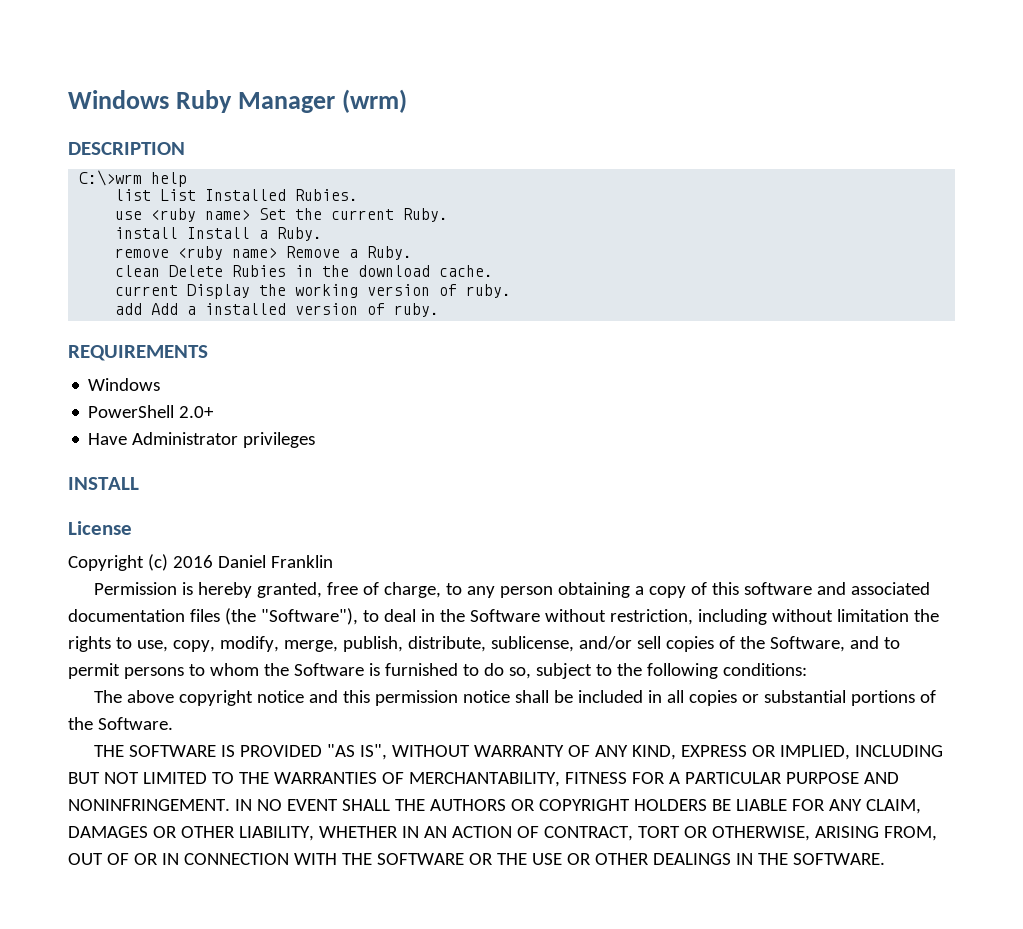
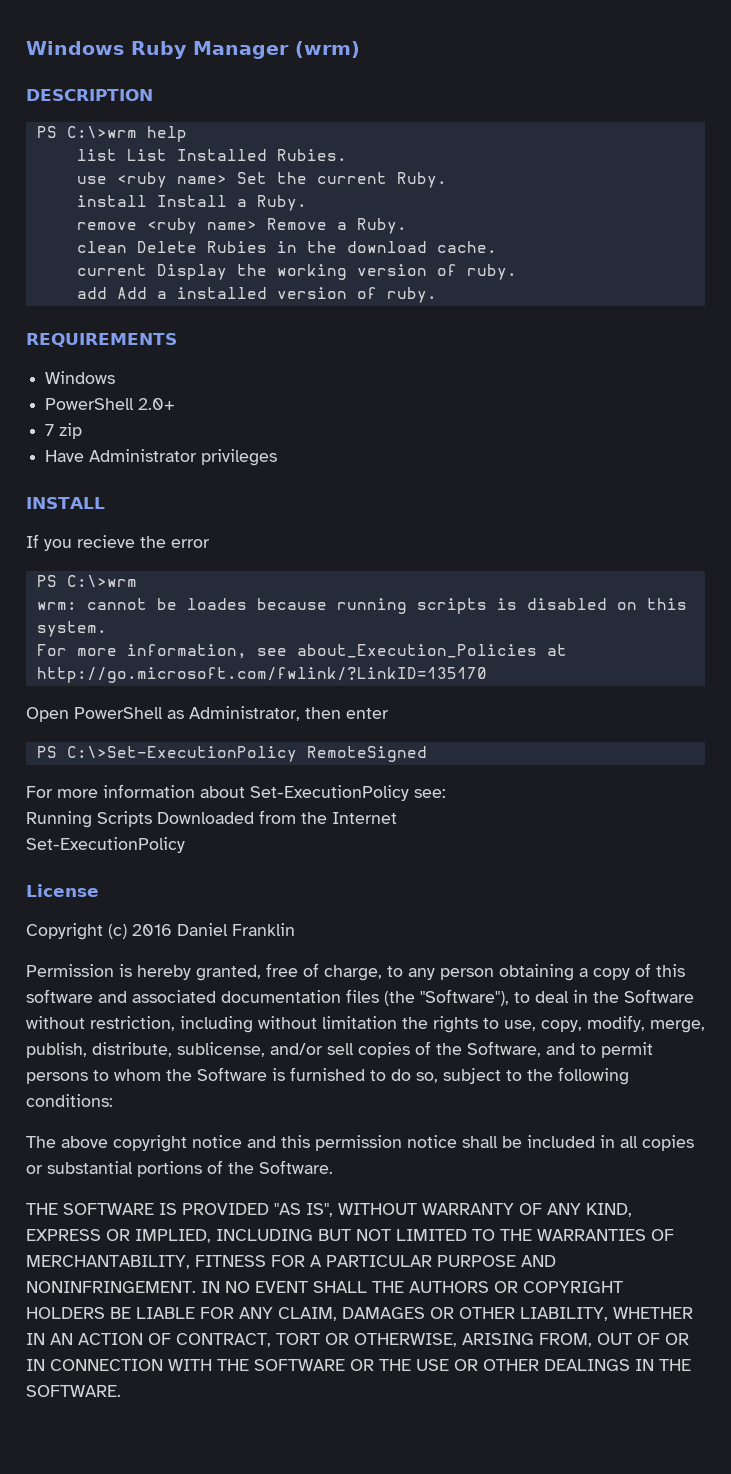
- C:\>wrm help
+ PS C:\>wrm help
+ 7 zip
+ If you recieve the error
+ PS C:\>wrm
+ wrm: cannot be loades because running scripts is disabled on this system.
+ For more information, see about_Execution_Policies at http://go.microsoft.com/fwlink/?LinkID=135170
+ Open PowerShell as Administrator, then enter
+ PS C:\>Set-ExecutionPolicy RemoteSigned
+ For more information about Set-ExecutionPolicy see:
+ Running Scripts Downloaded from the Internet
+ Set-ExecutionPolicy

